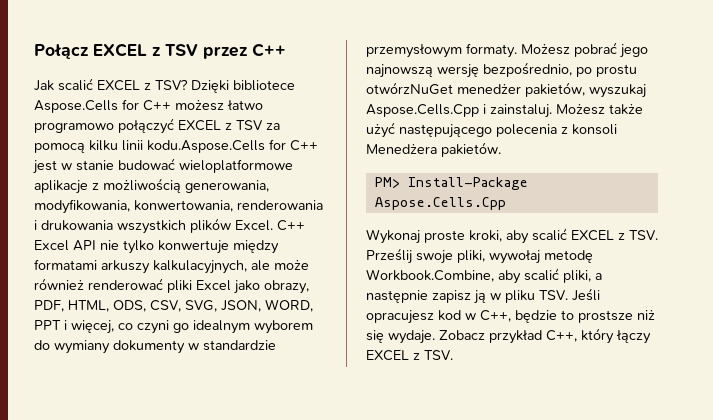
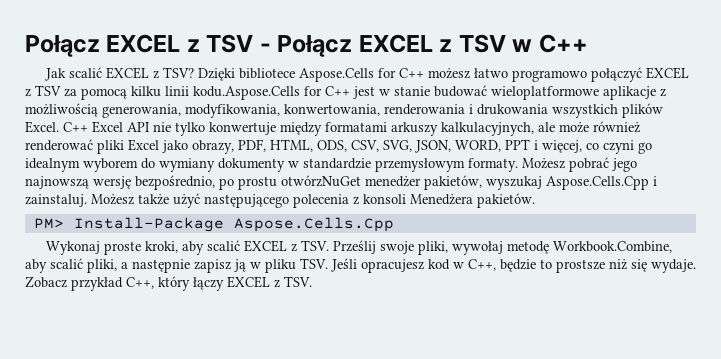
- Połącz EXCEL z TSV przez C++
+ Połącz EXCEL z TSV - Połącz EXCEL z TSV w C++

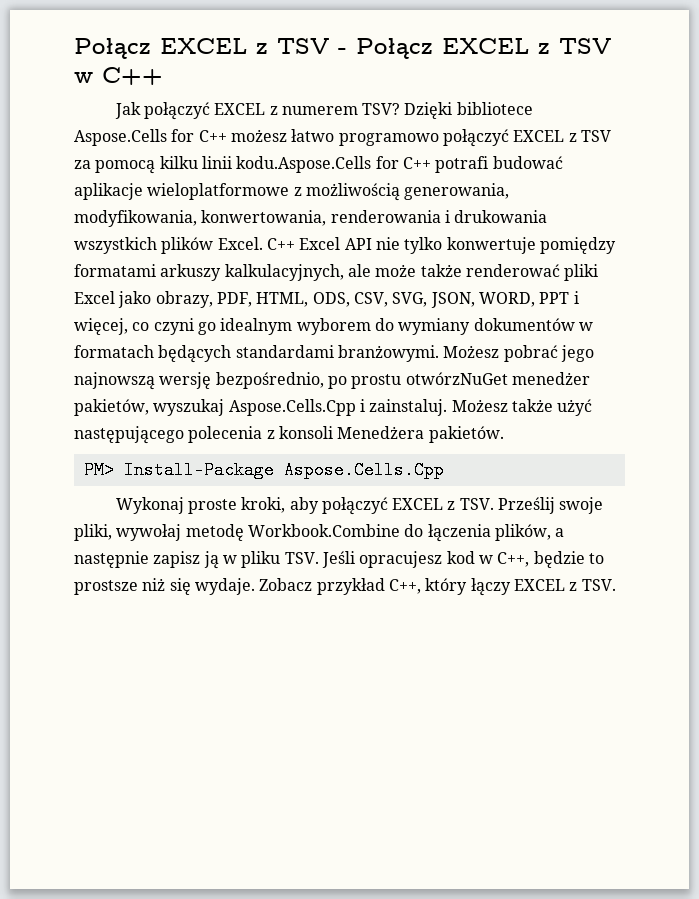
- Jak scalić EXCEL z TSV?
+ Jak połączyć EXCEL z numerem TSV?
- Dzięki bibliotece Aspose.Cells for C++ możesz łatwo programowo połączyć EXCEL z TSV za pomocą kilku linii kodu.Aspose.Cells for C++ jest w stanie budować wieloplatformowe aplikacje z możliwością generowania, modyfikowania, konwertowania, renderowania i drukowania wszystkich plików Excel.
+ Dzięki bibliotece Aspose.Cells for C++ możesz łatwo programowo połączyć EXCEL z TSV za pomocą kilku linii kodu.Aspose.Cells for C++ potrafi budować aplikacje wieloplatformowe z możliwością generowania, modyfikowania, konwertowania, renderowania i drukowania wszystkich plików Excel.
- C++ Excel API nie tylko konwertuje między formatami arkuszy kalkulacyjnych, ale może również renderować pliki Excel jako obrazy, PDF, HTML, ODS, CSV, SVG, JSON, WORD, PPT i więcej, co czyni go idealnym wyborem do wymiany dokumenty w standardzie przemysłowym formaty.
+ C++ Excel API nie tylko konwertuje pomiędzy formatami arkuszy kalkulacyjnych, ale może także renderować pliki Excel jako obrazy, PDF, HTML, ODS, CSV, SVG, JSON, WORD, PPT i więcej, co czyni go idealnym wyborem do wymiany dokumentów w formatach będących standardami branżowymi.
- Wykonaj proste kroki, aby scalić EXCEL z TSV. Prześlij swoje pliki, wywołaj metodę Workbook.Combine, aby scalić pliki, a następnie zapisz ją w pliku TSV. Jeśli opracujesz kod w C++, będzie to prostsze niż się wydaje.
+ Wykonaj proste kroki, aby połączyć EXCEL z TSV. Prześlij swoje pliki, wywołaj metodę Workbook.Combine do łączenia plików, a następnie zapisz ją w pliku TSV. Jeśli opracujesz kod w C++, będzie to prostsze niż się wydaje.

